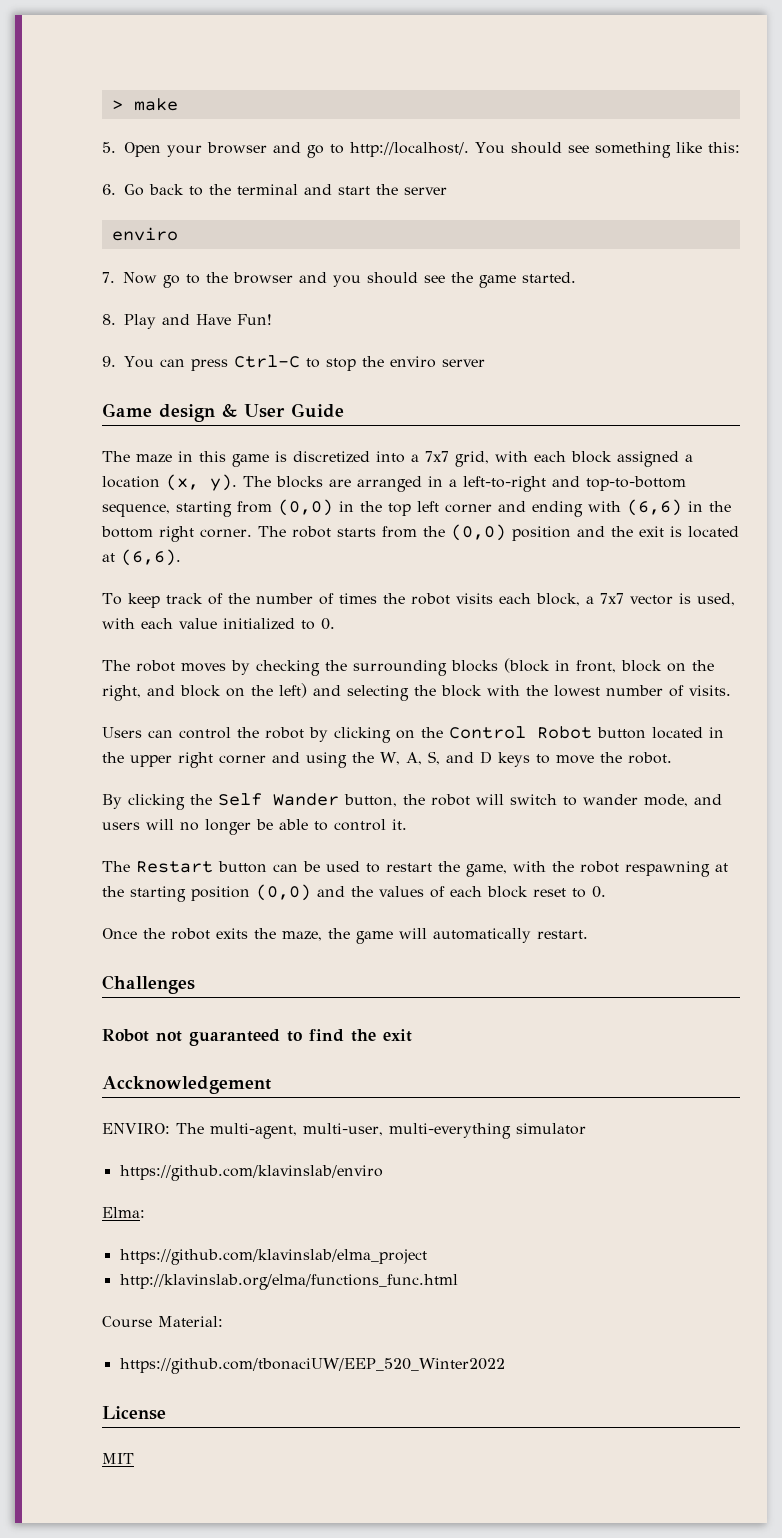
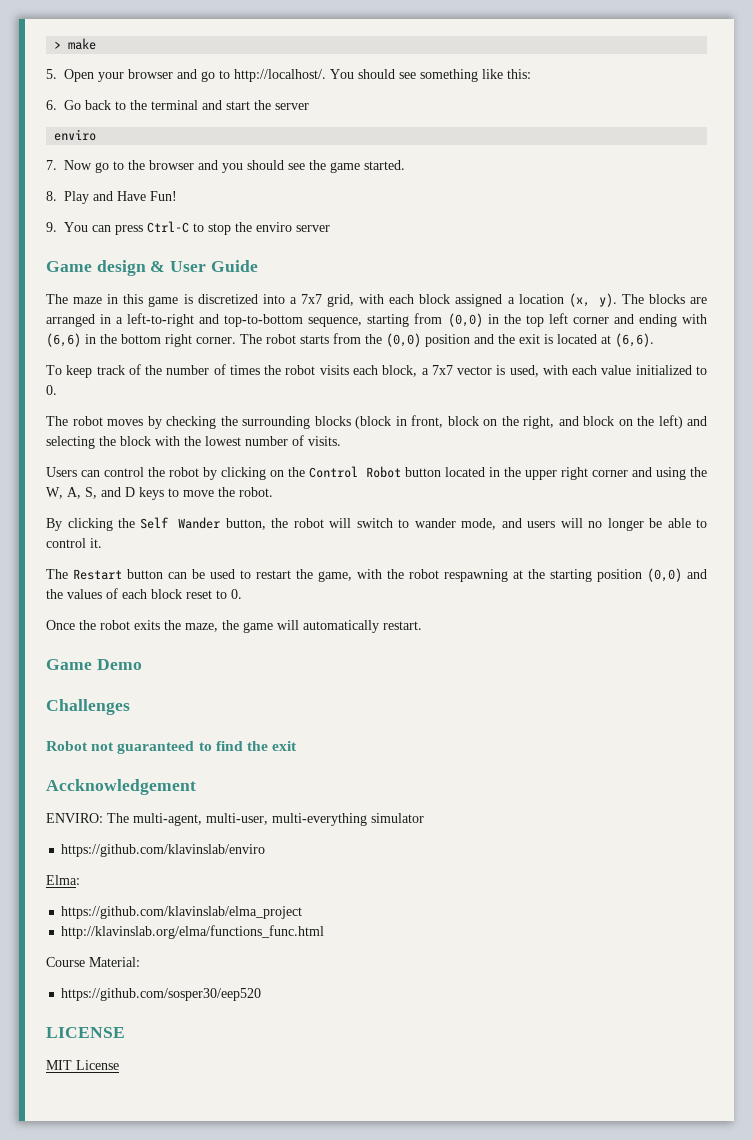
+ Game Demo
- https://github.com/tbonaciUW/EEP_520_Winter2022
- License
+ https://github.com/sosper30/eep520
+ LICENSE
- MIT
+ MIT License

